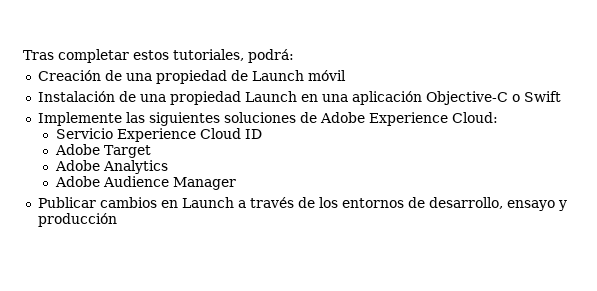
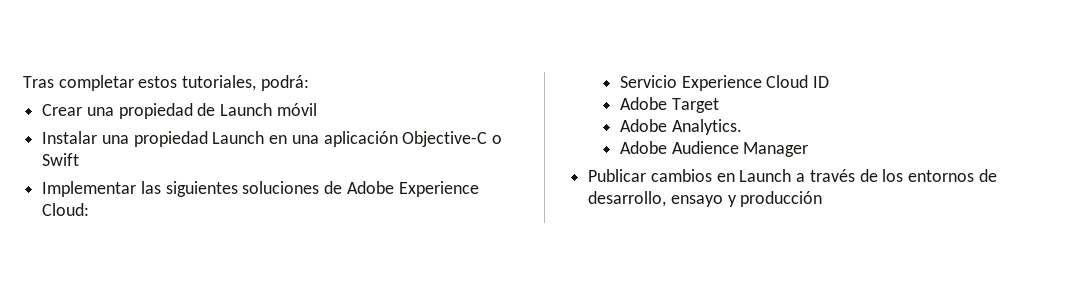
- Creación de una propiedad de Launch móvil
+ Crear una propiedad de Launch móvil
- Instalación de una propiedad Launch en una aplicación Objective-C o Swift
+ Instalar una propiedad Launch en una aplicación Objective-C o Swift
- Implemente las siguientes soluciones de Adobe Experience Cloud:
+ Implementar las siguientes soluciones de Adobe Experience Cloud:
- Adobe Analytics
+ Adobe Analytics.

